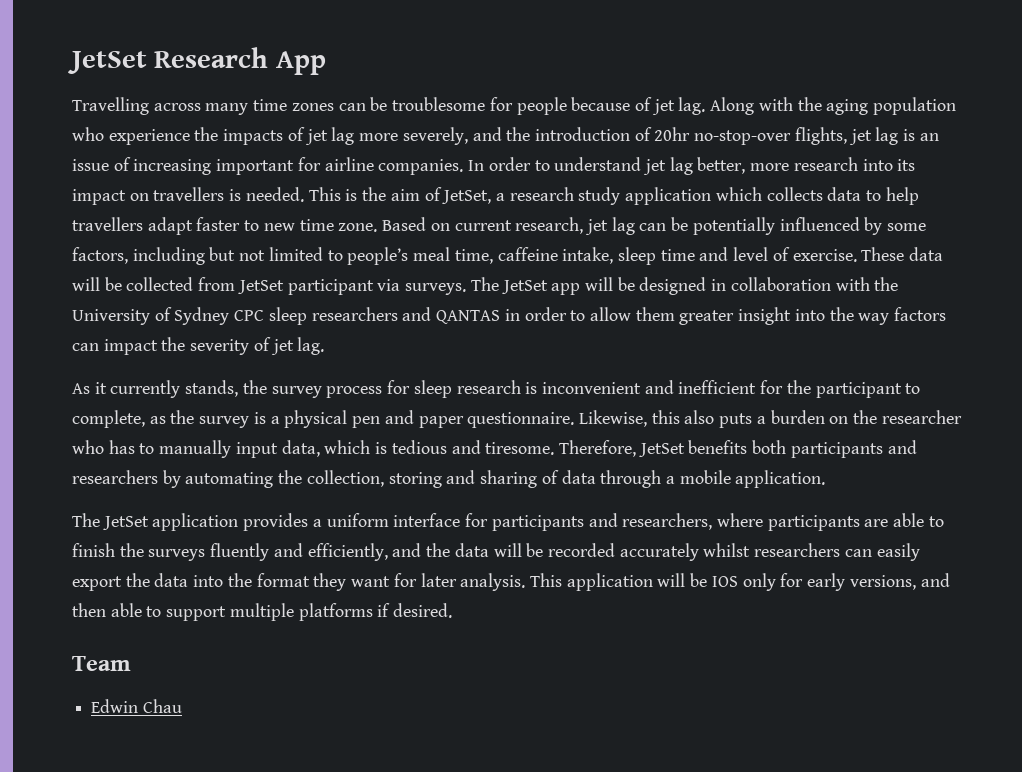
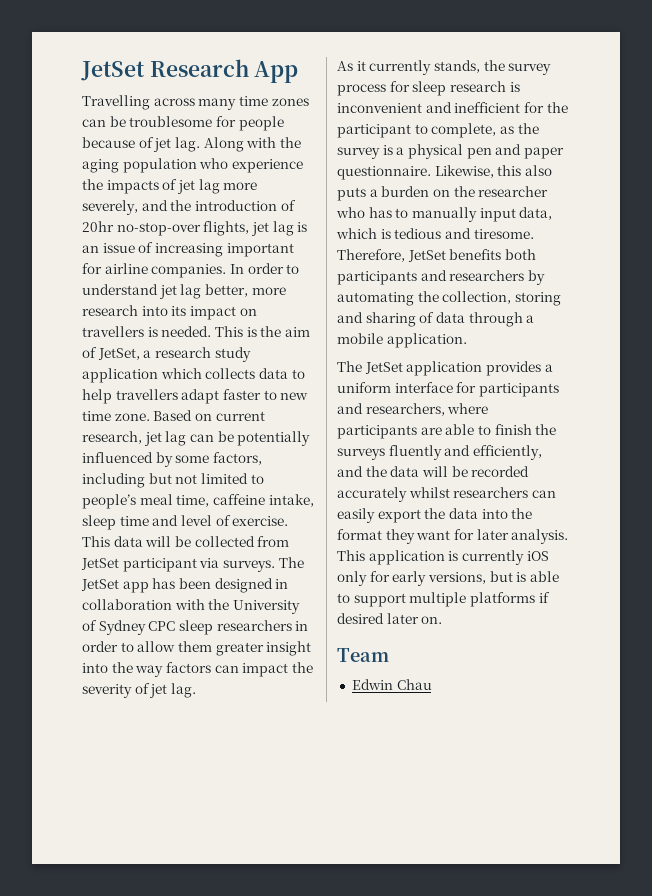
- These data will be collected from JetSet participant via surveys.
+ This data will be collected from JetSet participant via surveys.
- The JetSet app will be designed in collaboration with the University of Sydney CPC sleep researchers and QANTAS in order to allow them greater insight into the way factors can impact the severity of jet lag.
+ The JetSet app has been designed in collaboration with the University of Sydney CPC sleep researchers in order to allow them greater insight into the way factors can impact the severity of jet lag.
- This application will be IOS only for early versions, and then able to support multiple platforms if desired.
+ This application is currently iOS only for early versions, but is able to support multiple platforms if desired later on.

